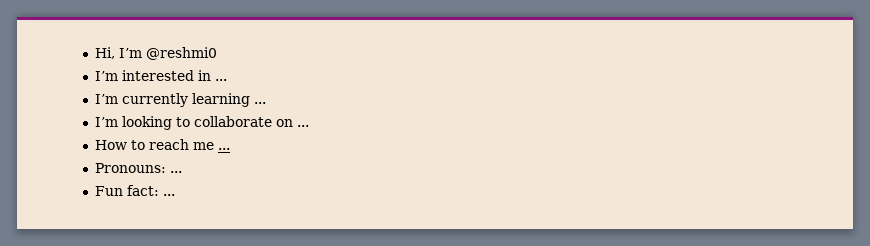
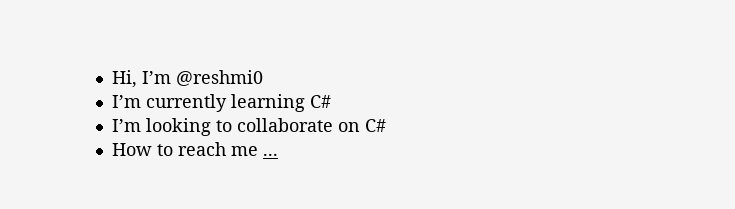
- I’m interested in ...
- I’m currently learning ...
+ I’m currently learning C#
- I’m looking to collaborate on ...
+ I’m looking to collaborate on C#
- Pronouns: ...
- Fun fact: ...

